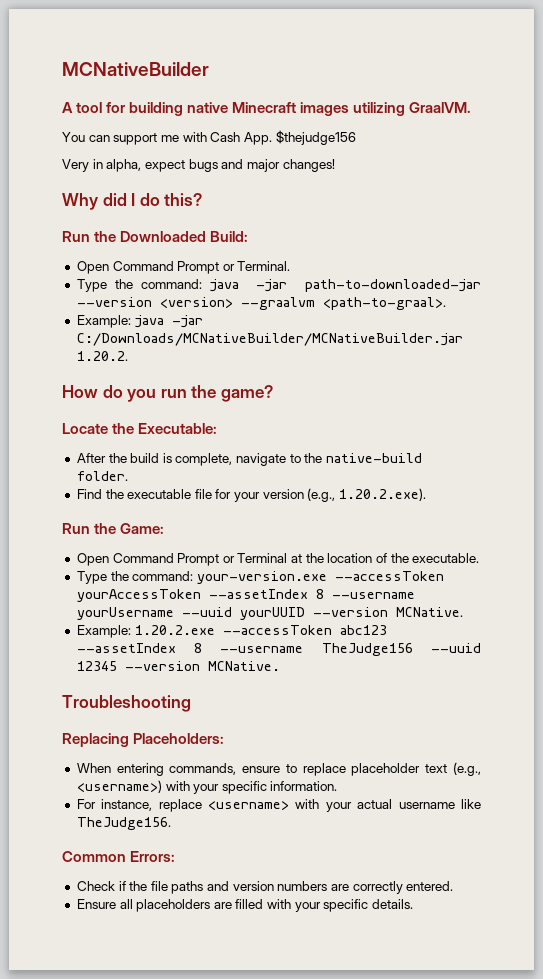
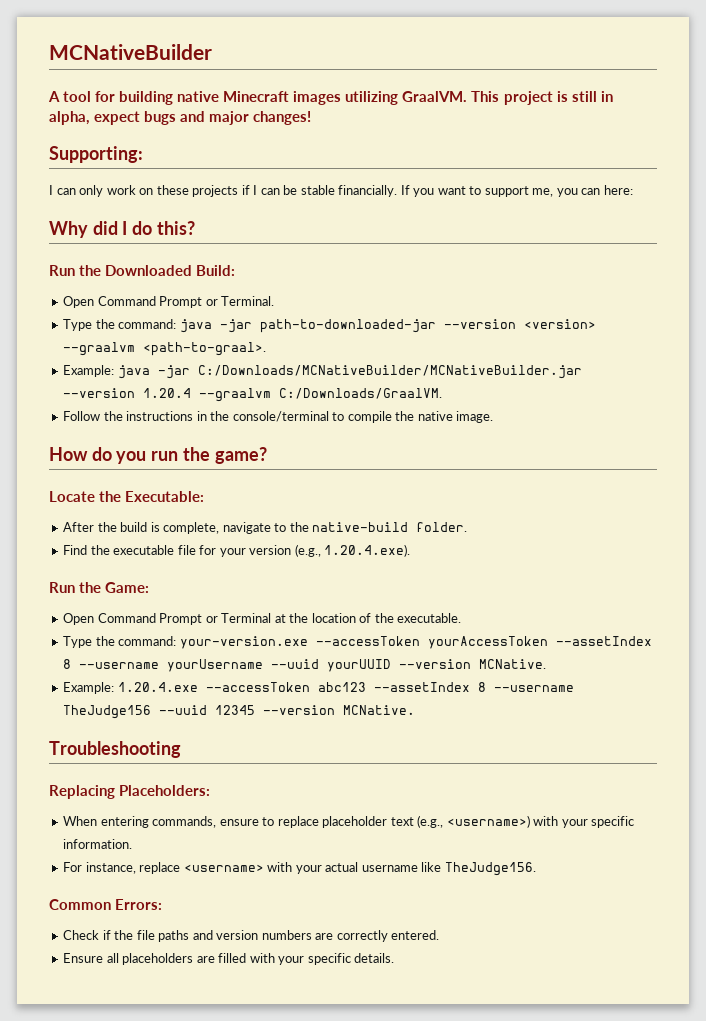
- A tool for building native Minecraft images utilizing GraalVM.
- You can support me with Cash App. $thejudge156
- Very in alpha, expect bugs and major changes!
+ A tool for building native Minecraft images utilizing GraalVM. This project is still in alpha, expect bugs and major changes!
+ Supporting:
+ I can only work on these projects if I can be stable financially. If you want to support me, you can here:
- Example: java -jar C:/Downloads/MCNativeBuilder/MCNativeBuilder.jar 1.20.2.
+ Example: java -jar C:/Downloads/MCNativeBuilder/MCNativeBuilder.jar --version 1.20.4 --graalvm C:/Downloads/GraalVM.
+ Follow the instructions in the console/terminal to compile the native image.
- Find the executable file for your version (e.g., 1.20.2.exe).
+ Find the executable file for your version (e.g., 1.20.4.exe).
- Example: 1.20.2.exe --accessToken abc123 --assetIndex 8 --username TheJudge156 --uuid 12345 --version MCNative.
+ Example: 1.20.4.exe --accessToken abc123 --assetIndex 8 --username TheJudge156 --uuid 12345 --version MCNative.

